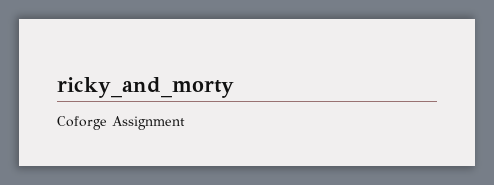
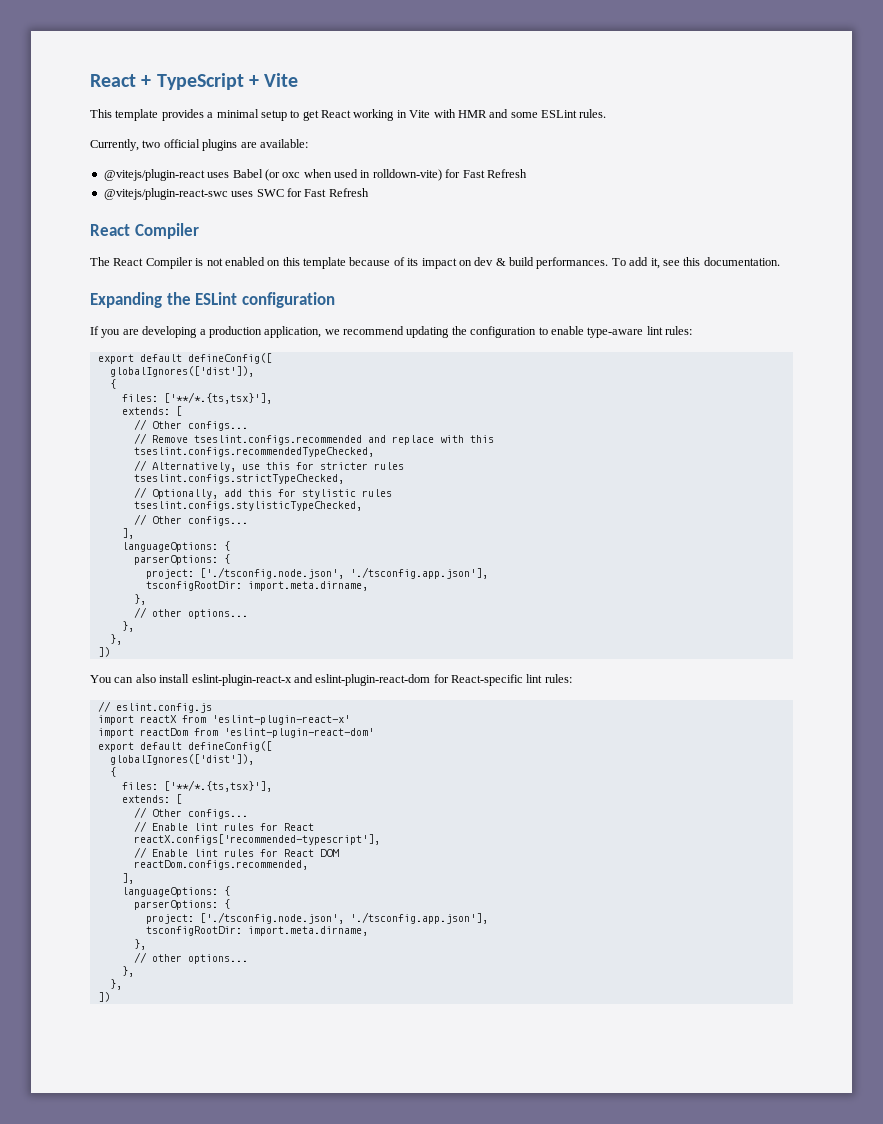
- ricky_and_morty
- Coforge Assignment
+ React + TypeScript + Vite
+ This template provides a minimal setup to get React working in Vite with HMR and some ESLint rules.
+ Currently, two official plugins are available:
+ @vitejs/plugin-react uses Babel (or oxc when used in rolldown-vite) for Fast Refresh
+ @vitejs/plugin-react-swc uses SWC for Fast Refresh
+ React Compiler
+ The React Compiler is not enabled on this template because of its impact on dev & build performances. To add it, see this documentation.
+ Expanding the ESLint configuration
+ If you are developing a production application, we recommend updating the configuration to enable type-aware lint rules:
+ export default defineConfig([
+ globalIgnores(['dist']),
+ {
+ files: ['**/*.{ts,tsx}'],
+ extends: [
+ // Other configs...
+ // Remove tseslint.configs.recommended and replace with this
+ tseslint.configs.recommendedTypeChecked,
+ // Alternatively, use this for stricter rules
+ tseslint.configs.strictTypeChecked,
+ // Optionally, add this for stylistic rules
+ tseslint.configs.stylisticTypeChecked,
+ // Other configs...
+ ],
+ languageOptions: {
+ parserOptions: {
+ project: ['./tsconfig.node.json', './tsconfig.app.json'],
+ tsconfigRootDir: import.meta.dirname,
+ },
+ // other options...
+ },
+ },
+ ])
+ You can also install eslint-plugin-react-x and eslint-plugin-react-dom for React-specific lint rules:
+ // eslint.config.js
+ import reactX from 'eslint-plugin-react-x'
+ import reactDom from 'eslint-plugin-react-dom'
+ export default defineConfig([
+ globalIgnores(['dist']),
+ {
+ files: ['**/*.{ts,tsx}'],
+ extends: [
+ // Other configs...
+ // Enable lint rules for React
+ reactX.configs['recommended-typescript'],
+ // Enable lint rules for React DOM
+ reactDom.configs.recommended,
+ ],
+ languageOptions: {
+ parserOptions: {
+ project: ['./tsconfig.node.json', './tsconfig.app.json'],
+ tsconfigRootDir: import.meta.dirname,
+ },
+ // other options...
+ },
+ },
+ ])

